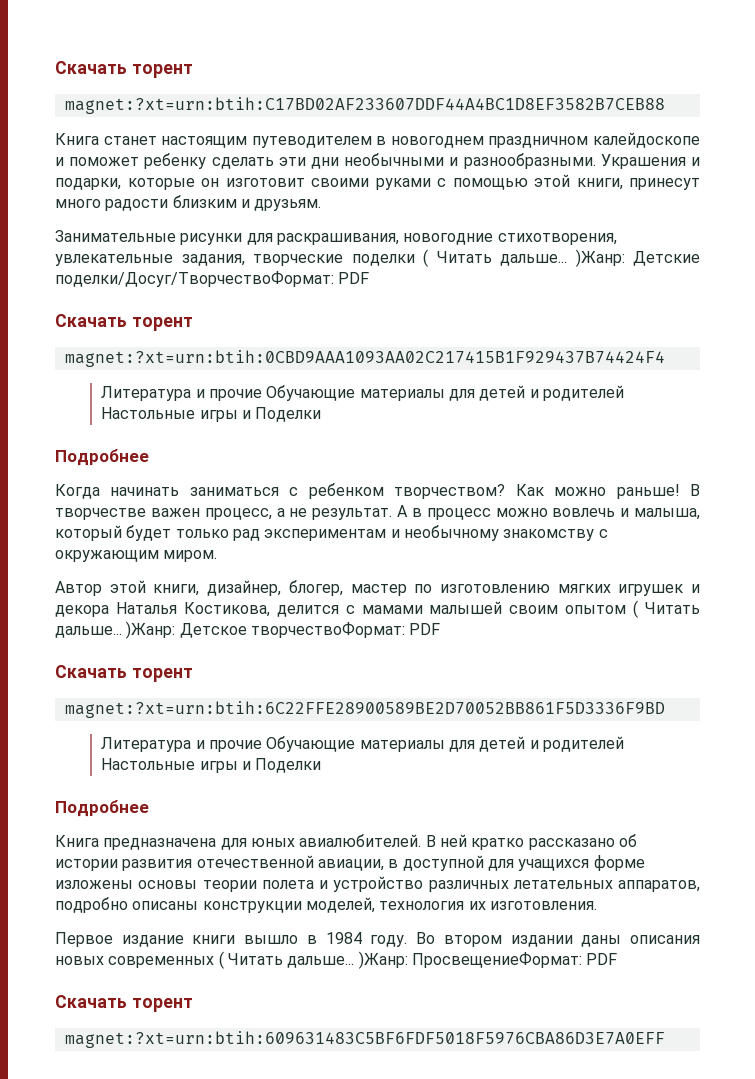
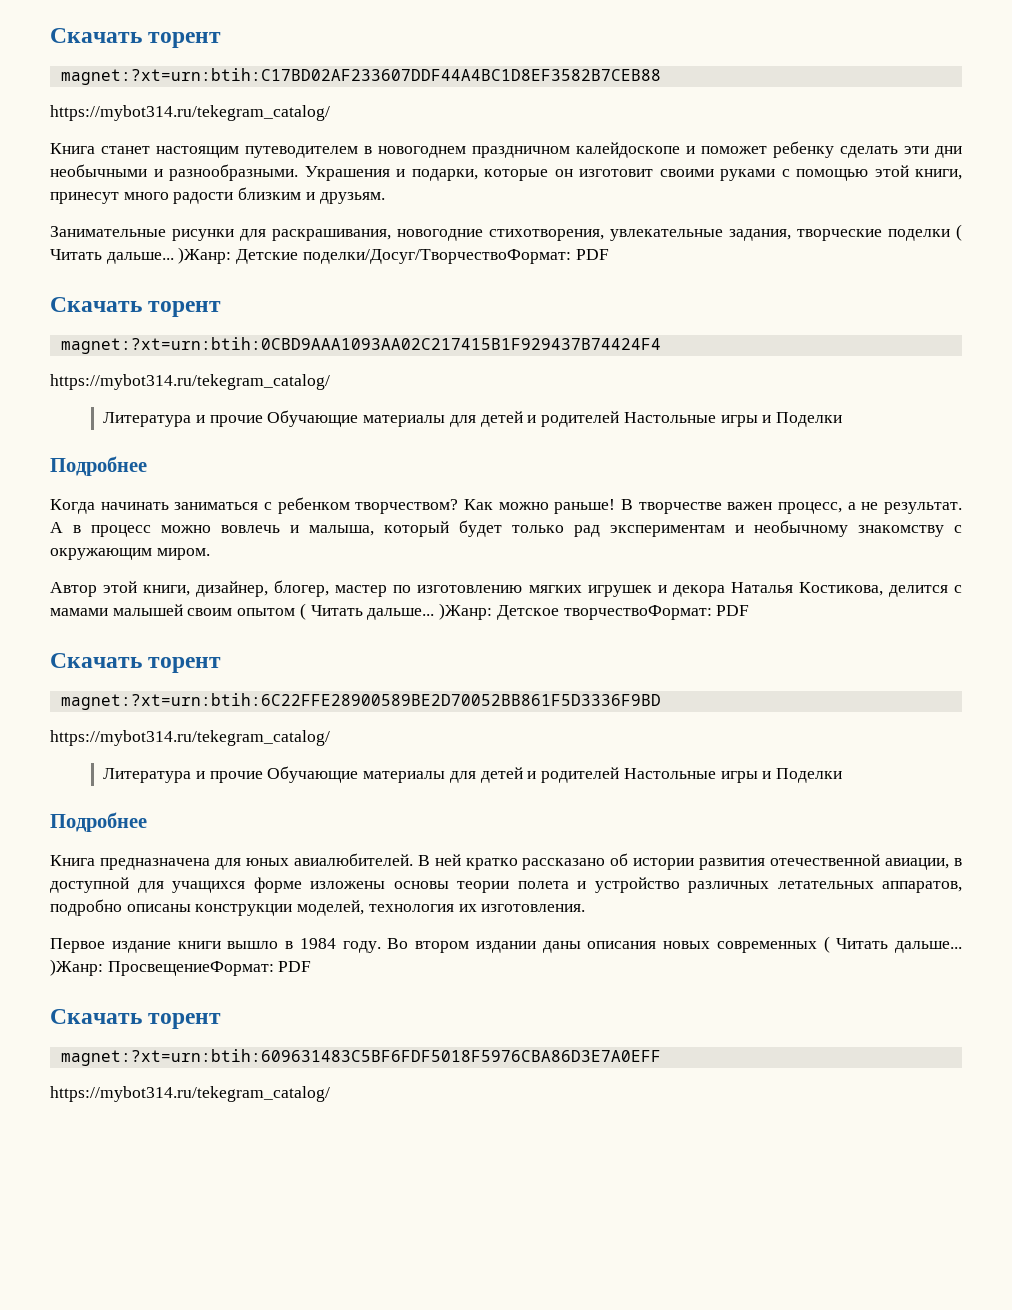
  magnet:?xt=urn:btih:C17BD02AF233607DDF44A4BC1D8EF3582B7CEB88
+ https://mybot314.ru/tekegram_catalog/
  magnet:?xt=urn:btih:0CBD9AAA1093AA02C217415B1F929437B74424F4
+ https://mybot314.ru/tekegram_catalog/
  magnet:?xt=urn:btih:6C22FFE28900589BE2D70052BB861F5D3336F9BD
+ https://mybot314.ru/tekegram_catalog/
  magnet:?xt=urn:btih:609631483C5BF6FDF5018F5976CBA86D3E7A0EFF
+ https://mybot314.ru/tekegram_catalog/

